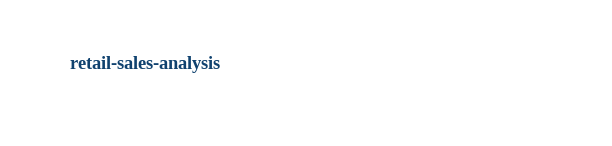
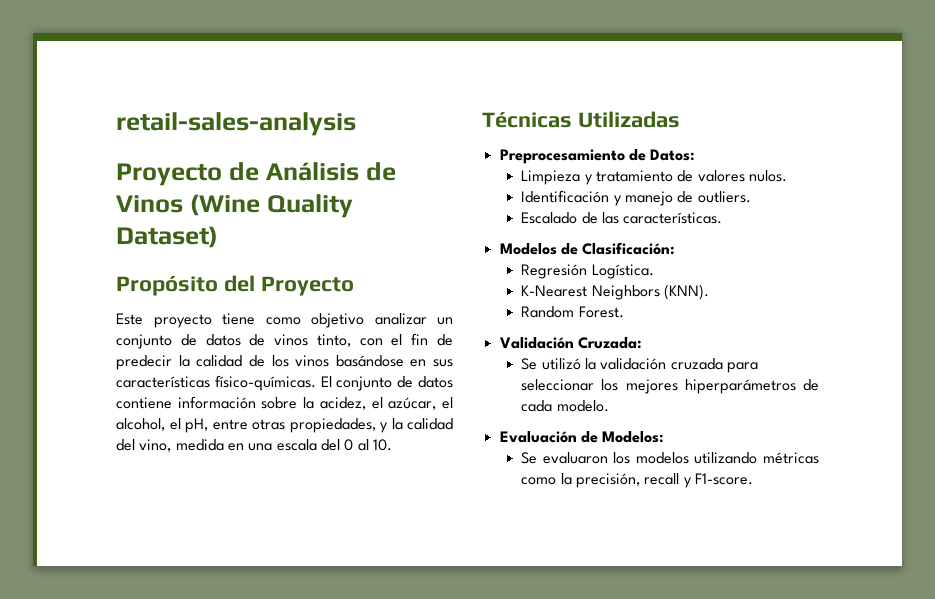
+ Proyecto de Análisis de Vinos (Wine Quality Dataset)
+ Propósito del Proyecto
+ Este proyecto tiene como objetivo analizar un conjunto de datos de vinos tinto, con el fin de predecir la calidad de los vinos basándose en sus características físico-químicas. El conjunto de datos contiene información sobre la acidez, el azúcar, el alcohol, el pH, entre otras propiedades, y la calidad del vino, medida en una escala del 0 al 10.
+ Técnicas Utilizadas
+ Preprocesamiento de Datos:
+ Limpieza y tratamiento de valores nulos.
+ Identificación y manejo de outliers.
+ Escalado de las características.
+ Modelos de Clasificación:
+ Regresión Logística.
+ K-Nearest Neighbors (KNN).
+ Random Forest.
+ Validación Cruzada:
+ Se utilizó la validación cruzada para seleccionar los mejores hiperparámetros de cada modelo.
+ Evaluación de Modelos:
+ Se evaluaron los modelos utilizando métricas como la precisión, recall y F1-score.

